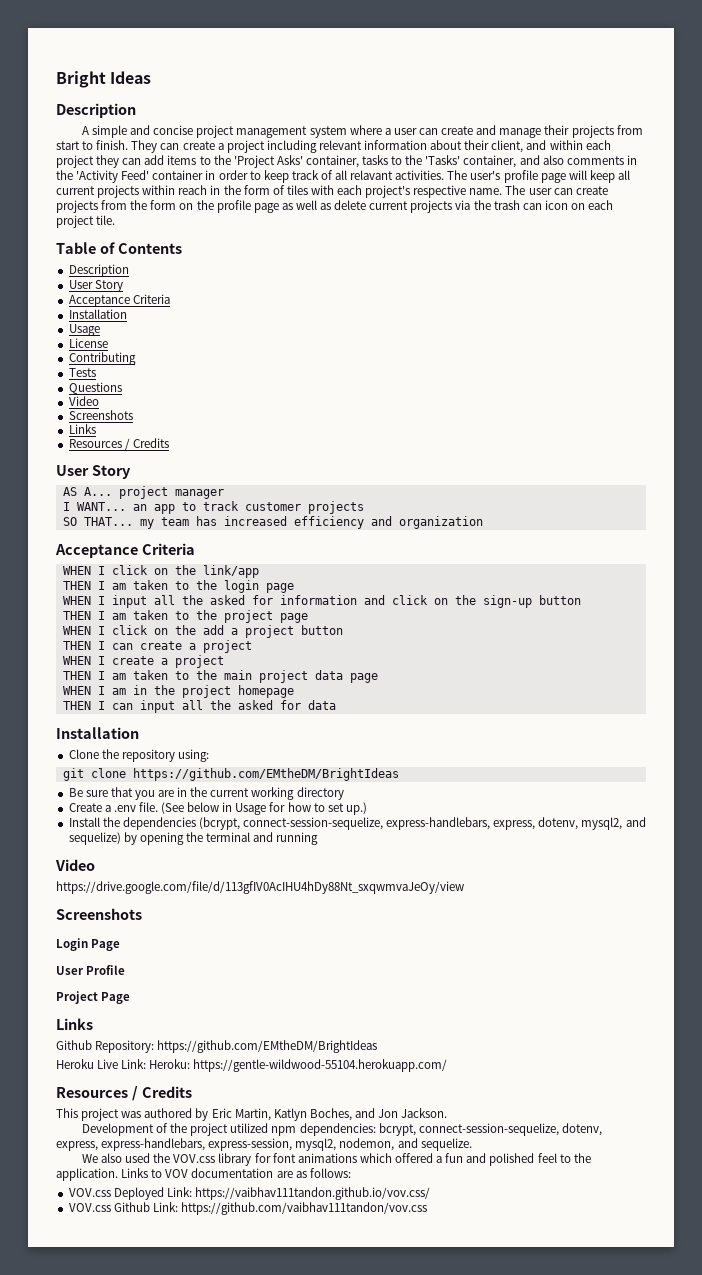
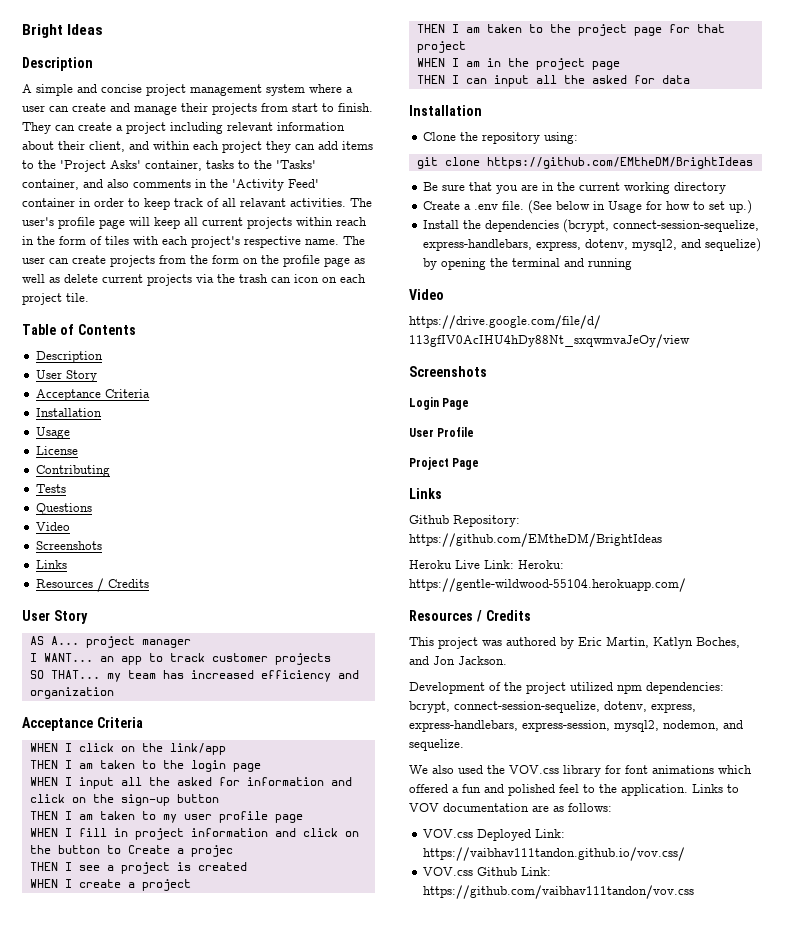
- THEN I am taken to the project page
- WHEN I click on the add a project button
- THEN I can create a project
+ THEN I am taken to my user profile page
+ WHEN I fill in project information and click on the button to Create a projec
+ THEN I see a project is created
- THEN I am taken to the main project data page
+ THEN I am taken to the project page for that project
- WHEN I am in the project homepage
+ WHEN I am in the project page

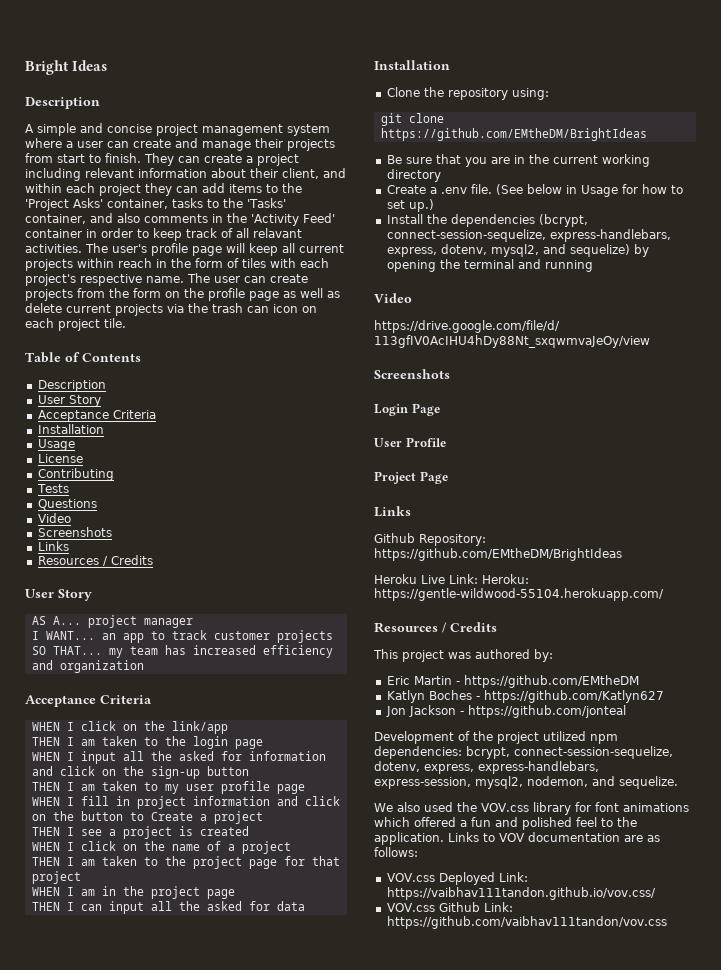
- WHEN I fill in project information and click on the button to Create a projec
+ WHEN I fill in project information and click on the button to Create a project
- WHEN I create a project
+ WHEN I click on the name of a project
- This project was authored by Eric Martin, Katlyn Boches, and Jon Jackson.
+ This project was authored by:
+ Eric Martin - https://github.com/EMtheDM
+ Katlyn Boches - https://github.com/Katlyn627
+ Jon Jackson - https://github.com/jonteal

